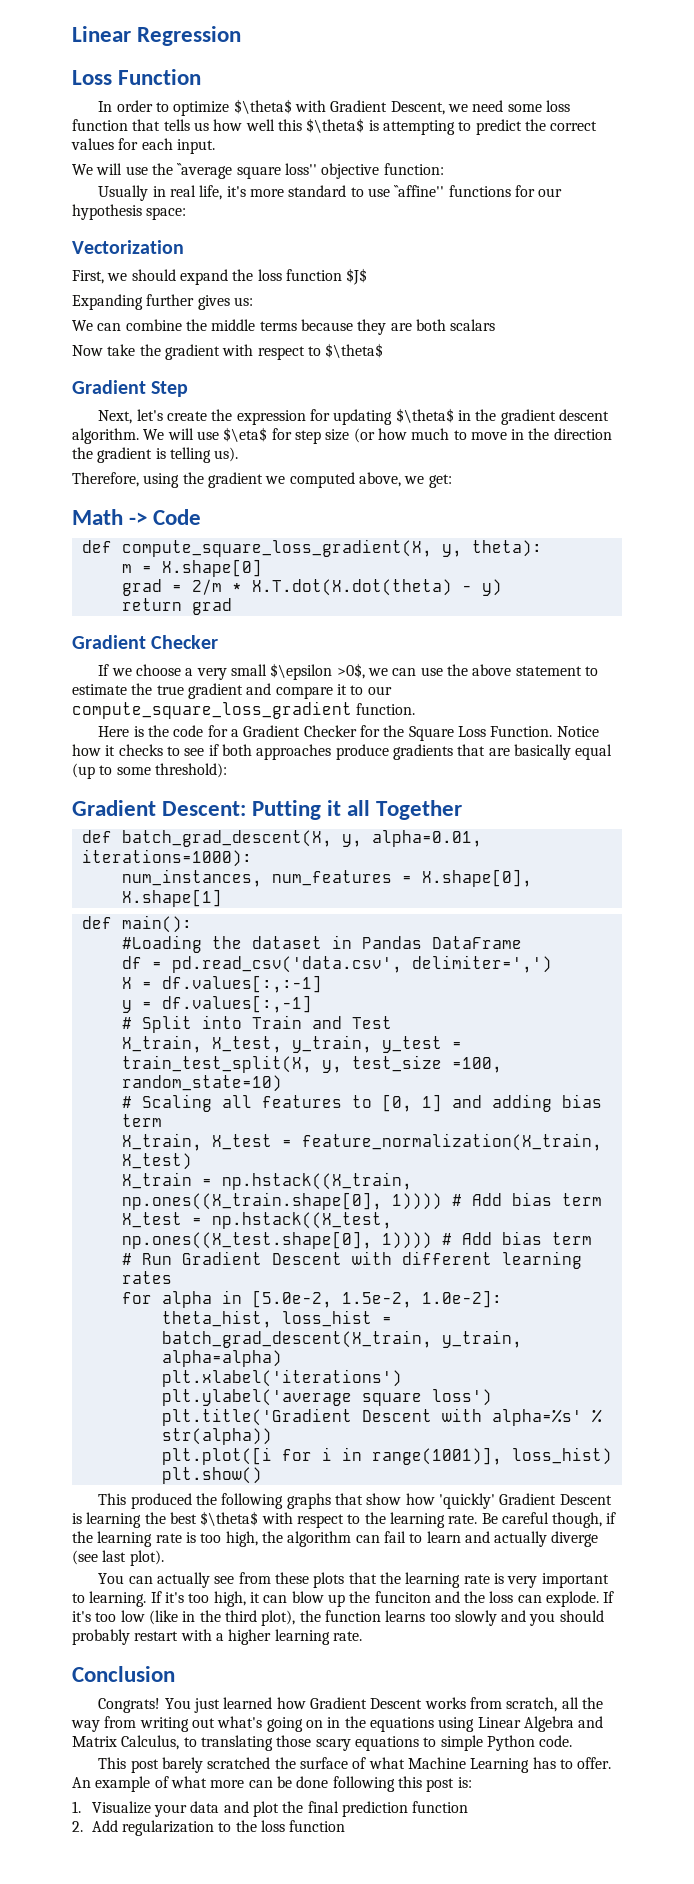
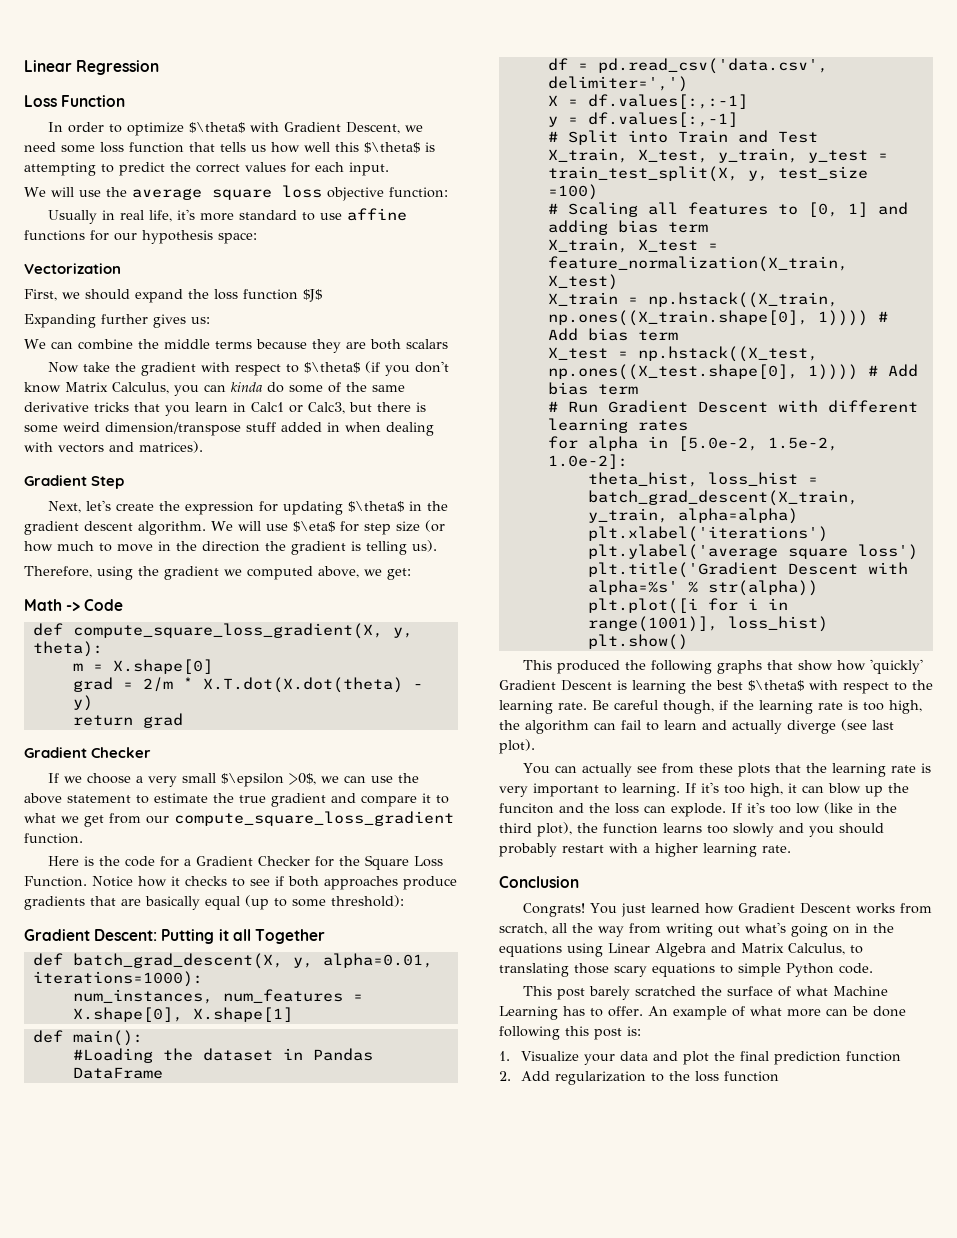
- We will use the ``average square loss'' objective function:
+ We will use the average square loss objective function:
- Usually in real life, it's more standard to use ``affine'' functions for our hypothesis space:
+ Usually in real life, it's more standard to use affine functions for our hypothesis space:
- Now take the gradient with respect to $\theta$
+ Now take the gradient with respect to $\theta$ (if you don't know Matrix Calculus, you can kinda do some of the same derivative tricks that you learn in Calc1 or Calc3, but there is some weird dimension/transpose stuff added in when dealing with vectors and matrices).
- If we choose a very small $\epsilon >0$, we can use the above statement to estimate the true gradient and compare it to our compute_square_loss_gradient function.
+ If we choose a very small $\epsilon >0$, we can use the above statement to estimate the true gradient and compare it to what we get from our compute_square_loss_gradient function.
- X_train, X_test, y_train, y_test = train_test_split(X, y, test_size =100, random_state=10)
+ X_train, X_test, y_train, y_test = train_test_split(X, y, test_size =100)

